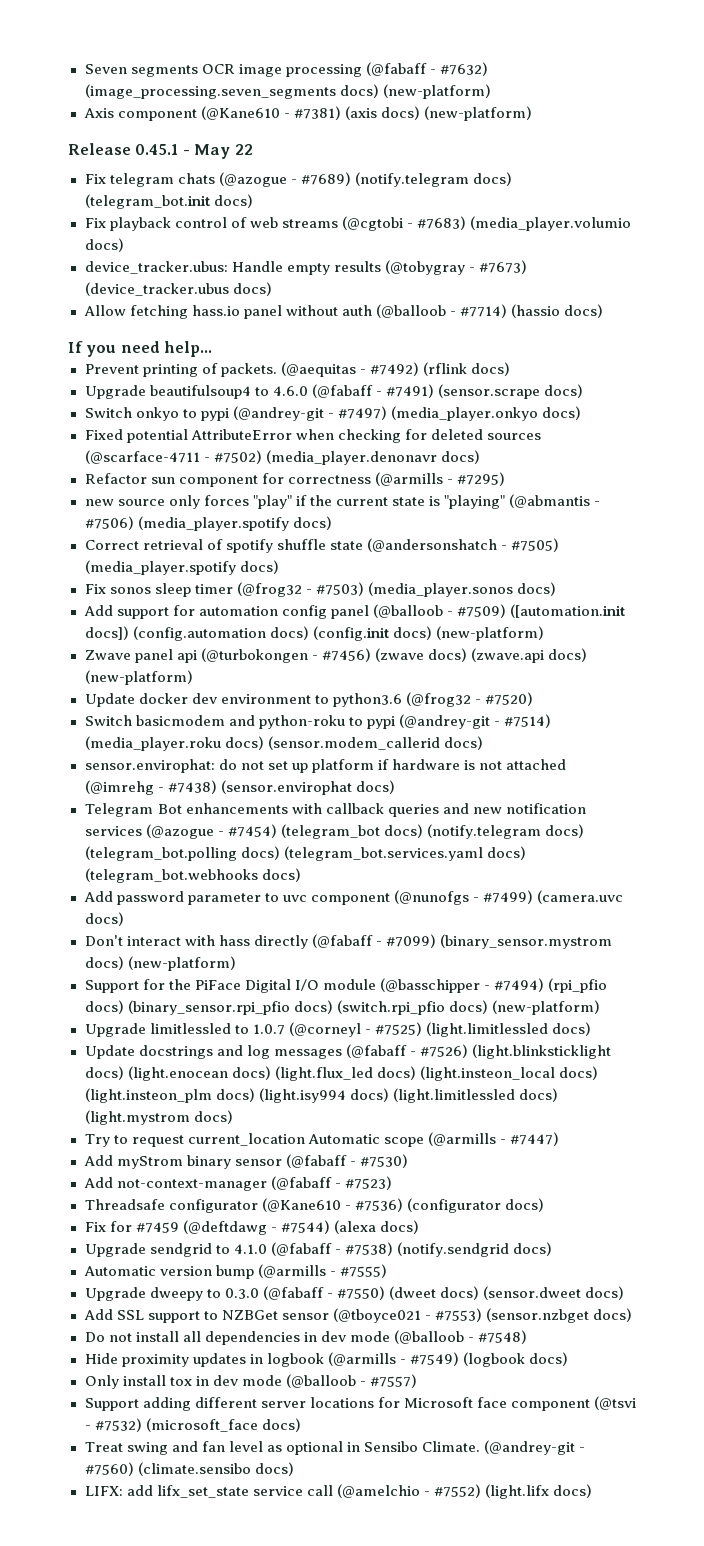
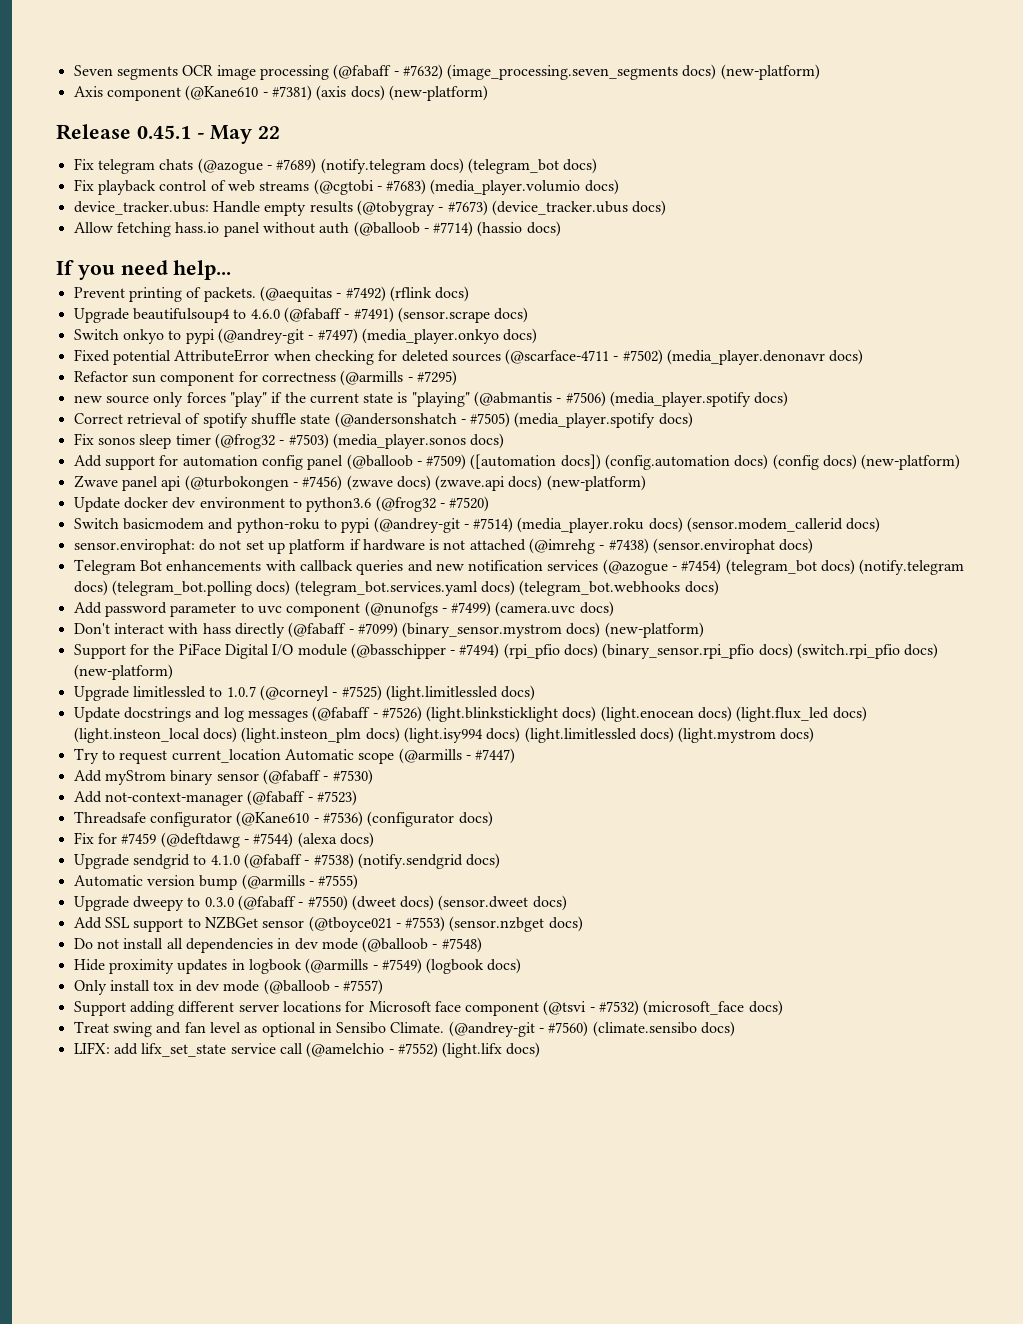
- Fix telegram chats (@azogue - #7689) (notify.telegram docs) (telegram_bot.init docs)
+ Fix telegram chats (@azogue - #7689) (notify.telegram docs) (telegram_bot docs)
- Add support for automation config panel (@balloob - #7509) ([automation.init docs]) (config.automation docs) (config.init docs) (new-platform)
+ Add support for automation config panel (@balloob - #7509) ([automation docs]) (config.automation docs) (config docs) (new-platform)

